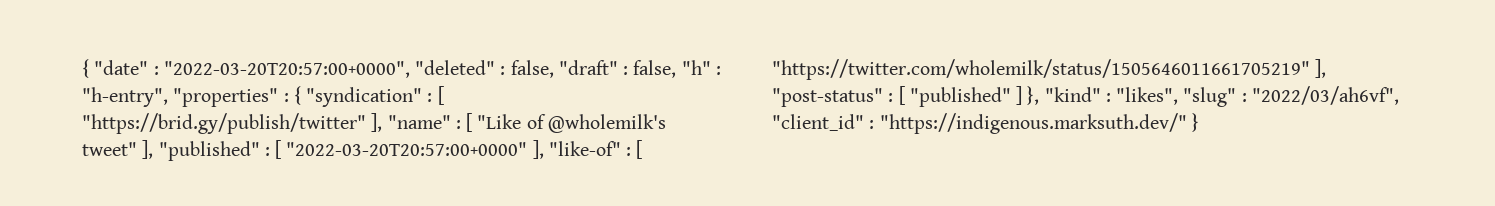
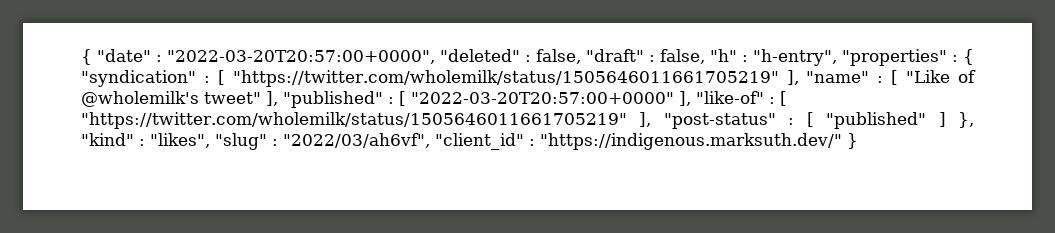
- { "date" : "2022-03-20T20:57:00+0000", "deleted" : false, "draft" : false, "h" : "h-entry", "properties" : { "syndication" : [ "https://brid.gy/publish/twitter" ], "name" : [ "Like of @wholemilk's tweet" ], "published" : [ "2022-03-20T20:57:00+0000" ], "like-of" : [ "https://twitter.com/wholemilk/status/1505646011661705219" ], "post-status" : [ "published" ] }, "kind" : "likes", "slug" : "2022/03/ah6vf", "client_id" : "https://indigenous.marksuth.dev/" }
+ { "date" : "2022-03-20T20:57:00+0000", "deleted" : false, "draft" : false, "h" : "h-entry", "properties" : { "syndication" : [ "https://twitter.com/wholemilk/status/1505646011661705219" ], "name" : [ "Like of @wholemilk's tweet" ], "published" : [ "2022-03-20T20:57:00+0000" ], "like-of" : [ "https://twitter.com/wholemilk/status/1505646011661705219" ], "post-status" : [ "published" ] }, "kind" : "likes", "slug" : "2022/03/ah6vf", "client_id" : "https://indigenous.marksuth.dev/" }

